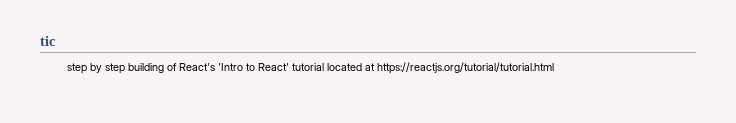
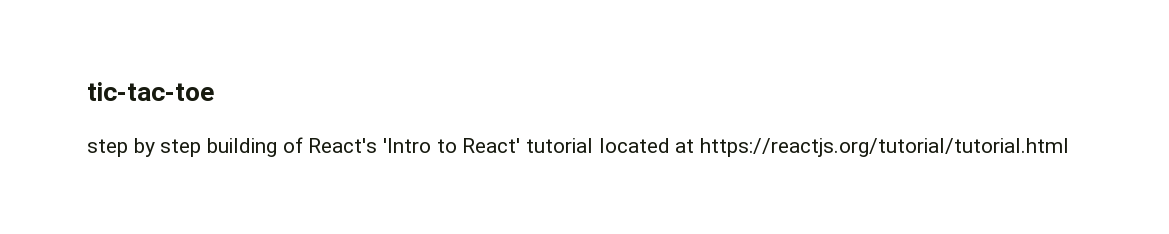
- tic
+ tic-tac-toe

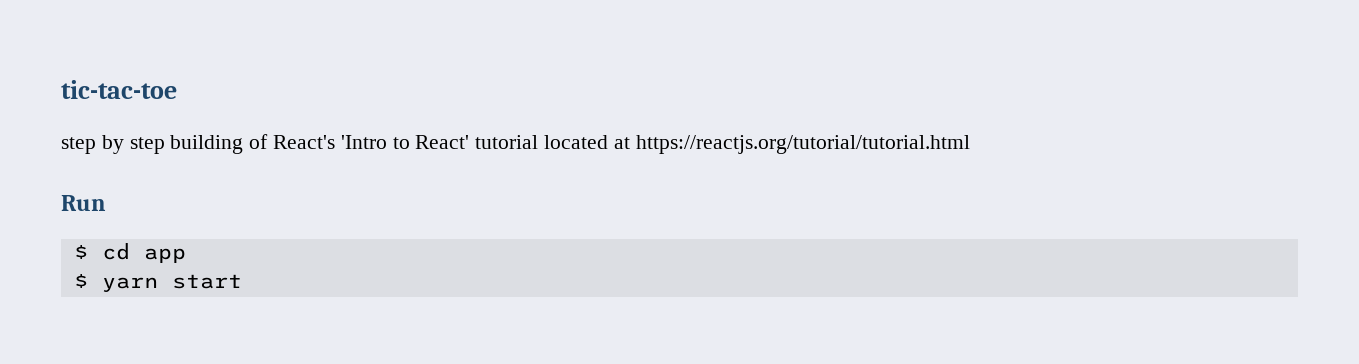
+ Run
+ $ cd app
+ $ yarn start

